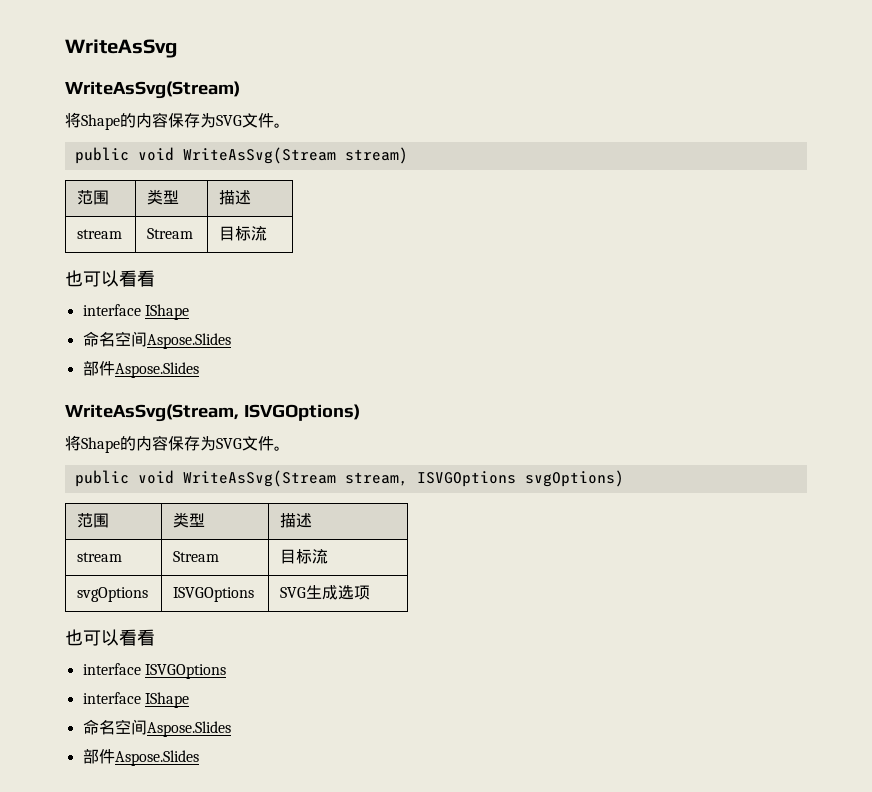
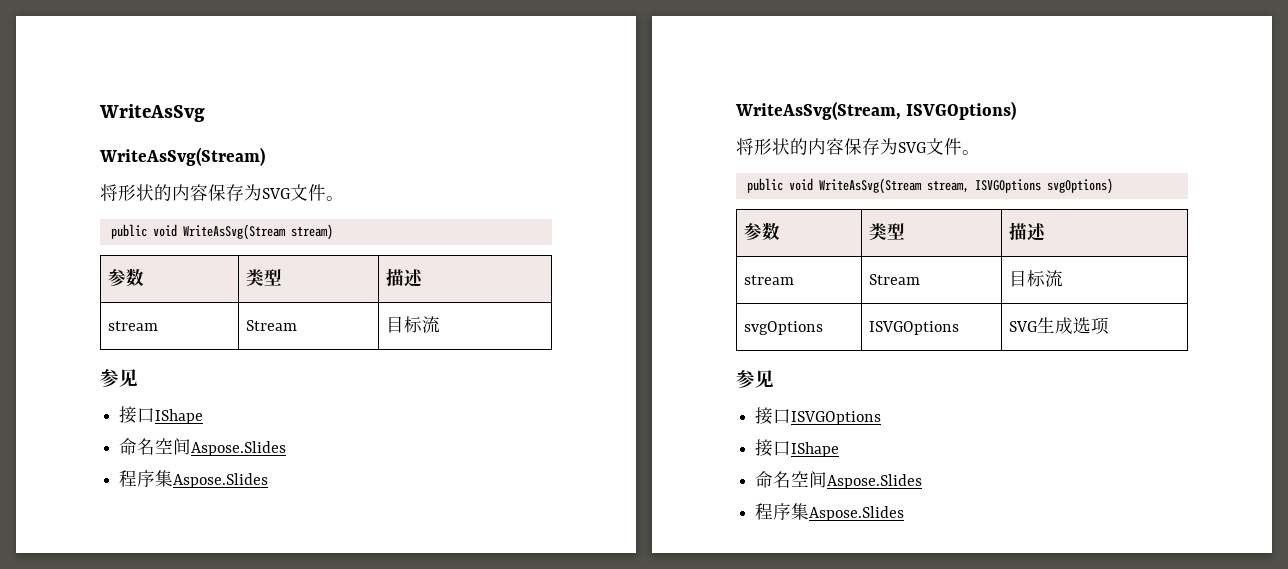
  WriteAsSvg(Stream)
- 将Shape的内容保存为SVG文件。
+ 将形状的内容保存为SVG文件。
  public void WriteAsSvg(Stream stream)
- 范围 | 类型 | 描述
+ 参数 | 类型 | 描述
  stream | Stream | 目标流
- 也可以看看
- interface IShape
+ 参见
+ 接口IShape
  命名空间Aspose.Slides
- 部件Aspose.Slides
+ 程序集Aspose.Slides
  WriteAsSvg(Stream, ISVGOptions)
- 将Shape的内容保存为SVG文件。
+ 将形状的内容保存为SVG文件。
  public void WriteAsSvg(Stream stream, ISVGOptions svgOptions)
- 范围 | 类型 | 描述
+ 参数 | 类型 | 描述
  svgOptions | ISVGOptions | SVG生成选项
- 也可以看看
- interface ISVGOptions
- interface IShape
+ 参见
+ 接口ISVGOptions
+ 接口IShape
  命名空间Aspose.Slides
- 部件Aspose.Slides
+ 程序集Aspose.Slides

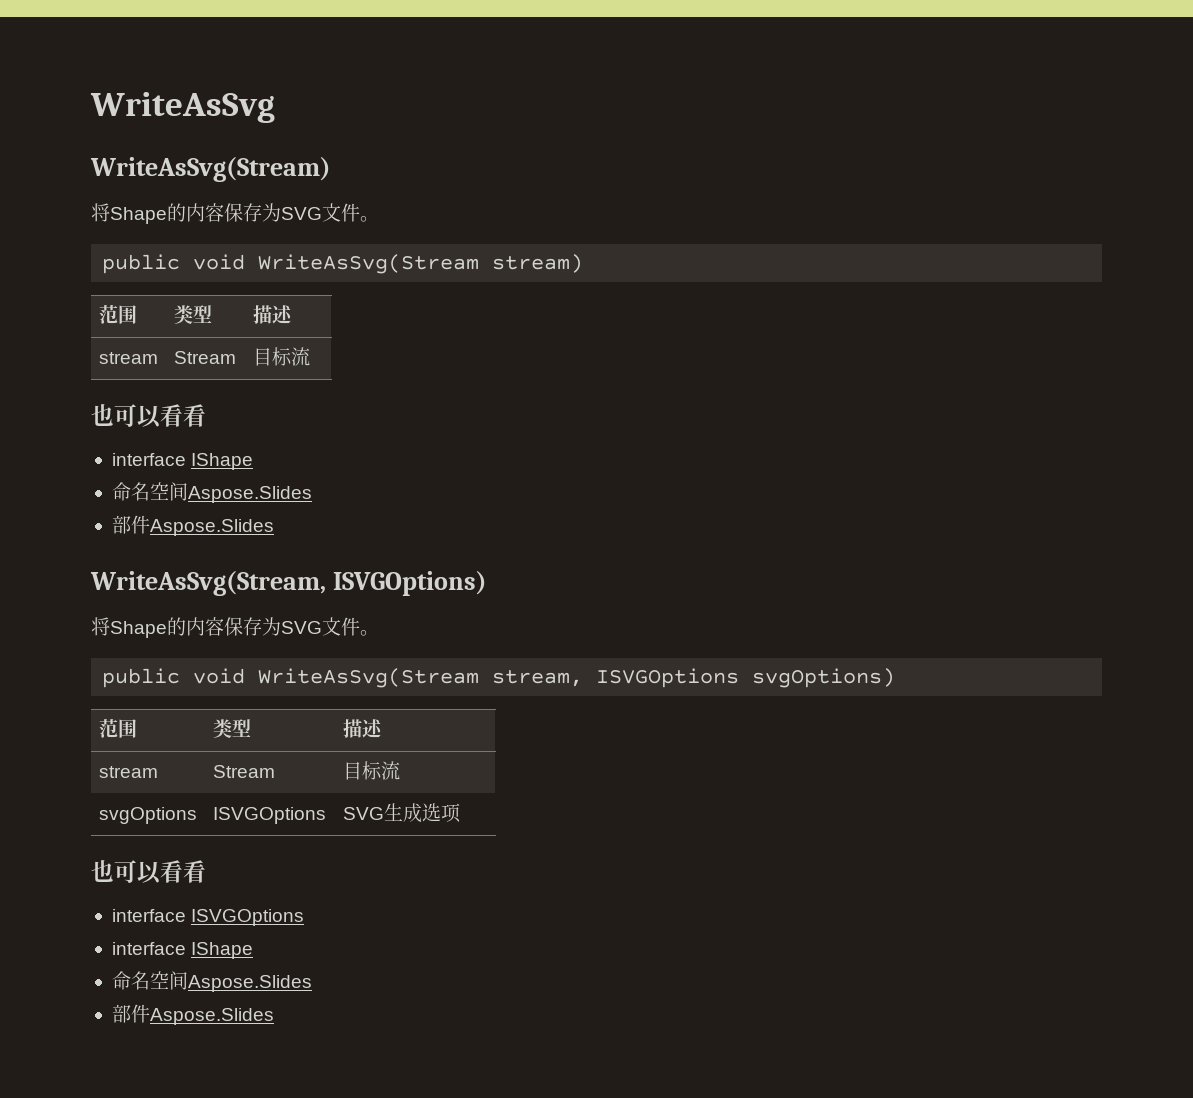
  WriteAsSvg(Stream)
- 将形状的内容保存为SVG文件。
+ 将Shape的内容保存为SVG文件。
  public void WriteAsSvg(Stream stream)
- 参数 | 类型 | 描述
+ 范围 | 类型 | 描述
  stream | Stream | 目标流
- 参见
- 接口IShape
+ 也可以看看
+ interface IShape
  命名空间Aspose.Slides
- 程序集Aspose.Slides
+ 部件Aspose.Slides
  WriteAsSvg(Stream, ISVGOptions)
- 将形状的内容保存为SVG文件。
+ 将Shape的内容保存为SVG文件。
  public void WriteAsSvg(Stream stream, ISVGOptions svgOptions)
- 参数 | 类型 | 描述
+ 范围 | 类型 | 描述
  svgOptions | ISVGOptions | SVG生成选项
- 参见
- 接口ISVGOptions
- 接口IShape
+ 也可以看看
+ interface ISVGOptions
+ interface IShape
  命名空间Aspose.Slides
- 程序集Aspose.Slides
+ 部件Aspose.Slides

